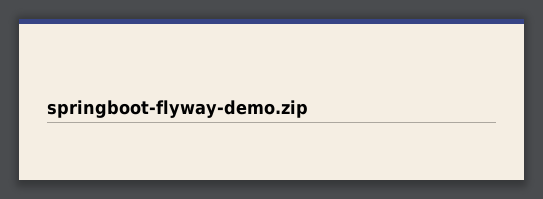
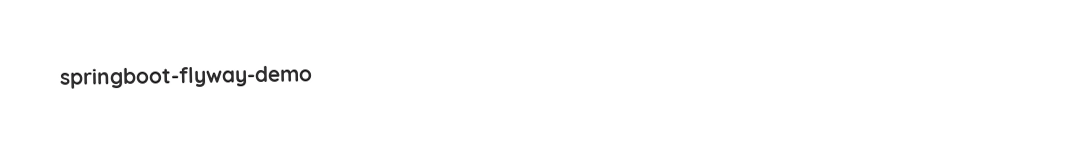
- springboot-flyway-demo.zip
+ springboot-flyway-demo

